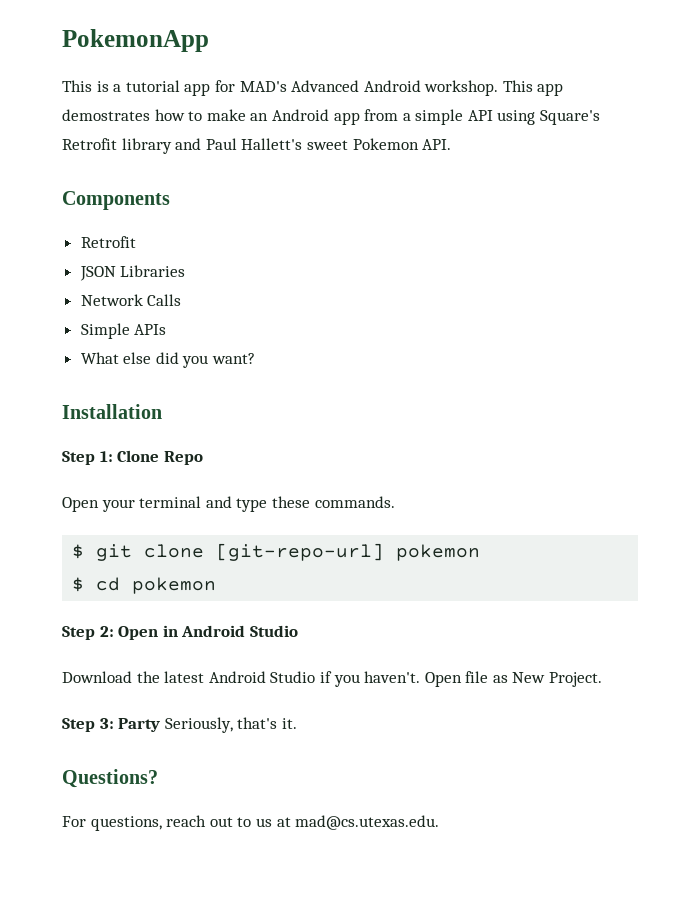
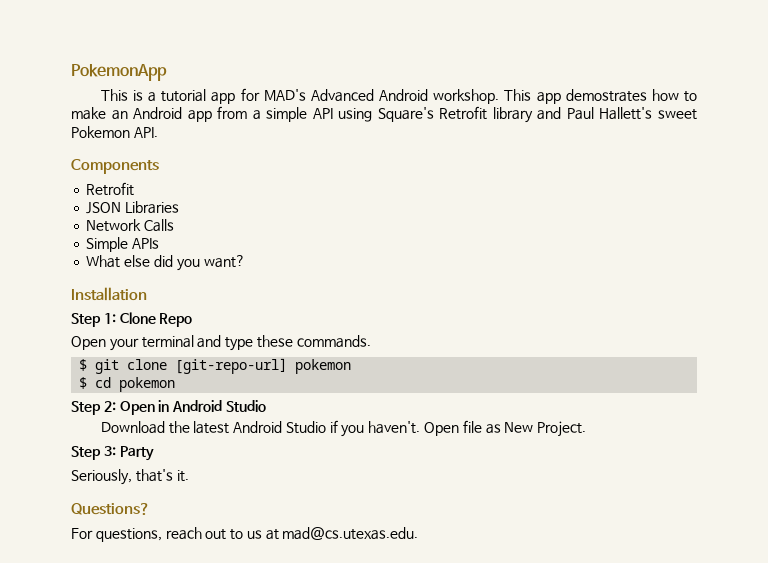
- Step 3: Party Seriously, that's it.
+ Step 3: Party
+ Seriously, that's it.

